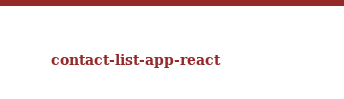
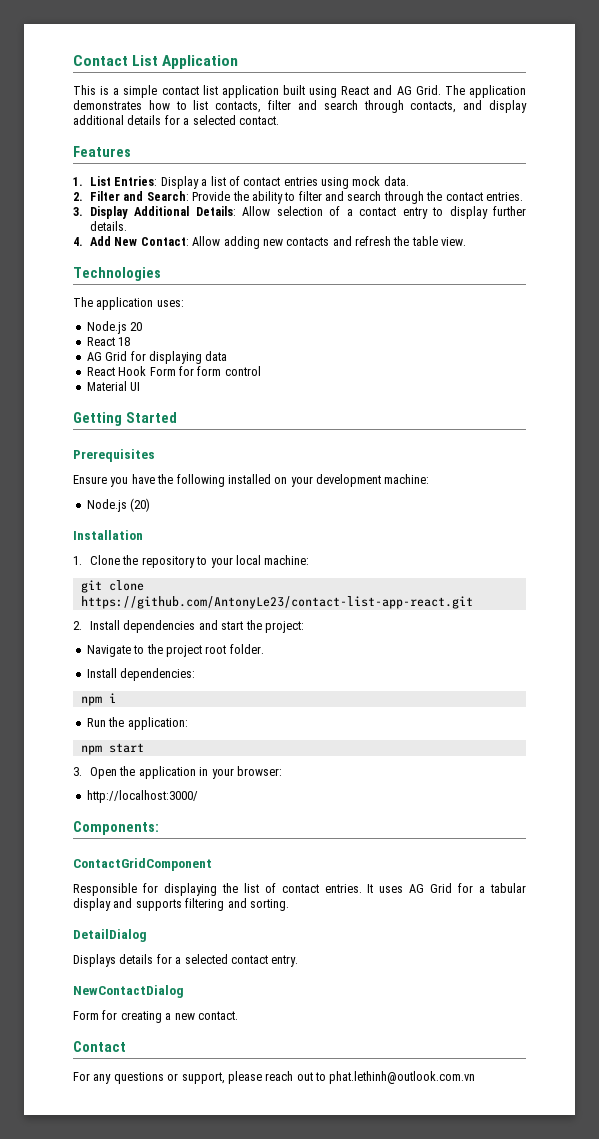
- contact-list-app-react
+ Contact List Application
+ This is a simple contact list application built using React and AG Grid. The application demonstrates how to list contacts, filter and search through contacts, and display additional details for a selected contact.
+ Features
+ 1. List Entries: Display a list of contact entries using mock data.
+ 2. Filter and Search: Provide the ability to filter and search through the contact entries.
+ 3. Display Additional Details: Allow selection of a contact entry to display further details.
+ 4. Add New Contact: Allow adding new contacts and refresh the table view.
+ Technologies
+ The application uses:
+ Node.js 20
+ React 18
+ AG Grid for displaying data
+ React Hook Form for form control
+ Material UI
+ Getting Started
+ Prerequisites
+ Ensure you have the following installed on your development machine:
+ Node.js (20)
+ Installation
+ 1. Clone the repository to your local machine:
+ git clone https://github.com/AntonyLe23/contact-list-app-react.git
+ 2. Install dependencies and start the project:
+ Navigate to the project root folder.
+ Install dependencies:
+ npm i
+ Run the application:
+ npm start
+ 3. Open the application in your browser:
+ http://localhost:3000/
+ Components:
+ ContactGridComponent
+ Responsible for displaying the list of contact entries. It uses AG Grid for a tabular display and supports filtering and sorting.
+ DetailDialog
+ Displays details for a selected contact entry.
+ NewContactDialog
+ Form for creating a new contact.
+ Contact
+ For any questions or support, please reach out to phat.lethinh@outlook.com.vn

